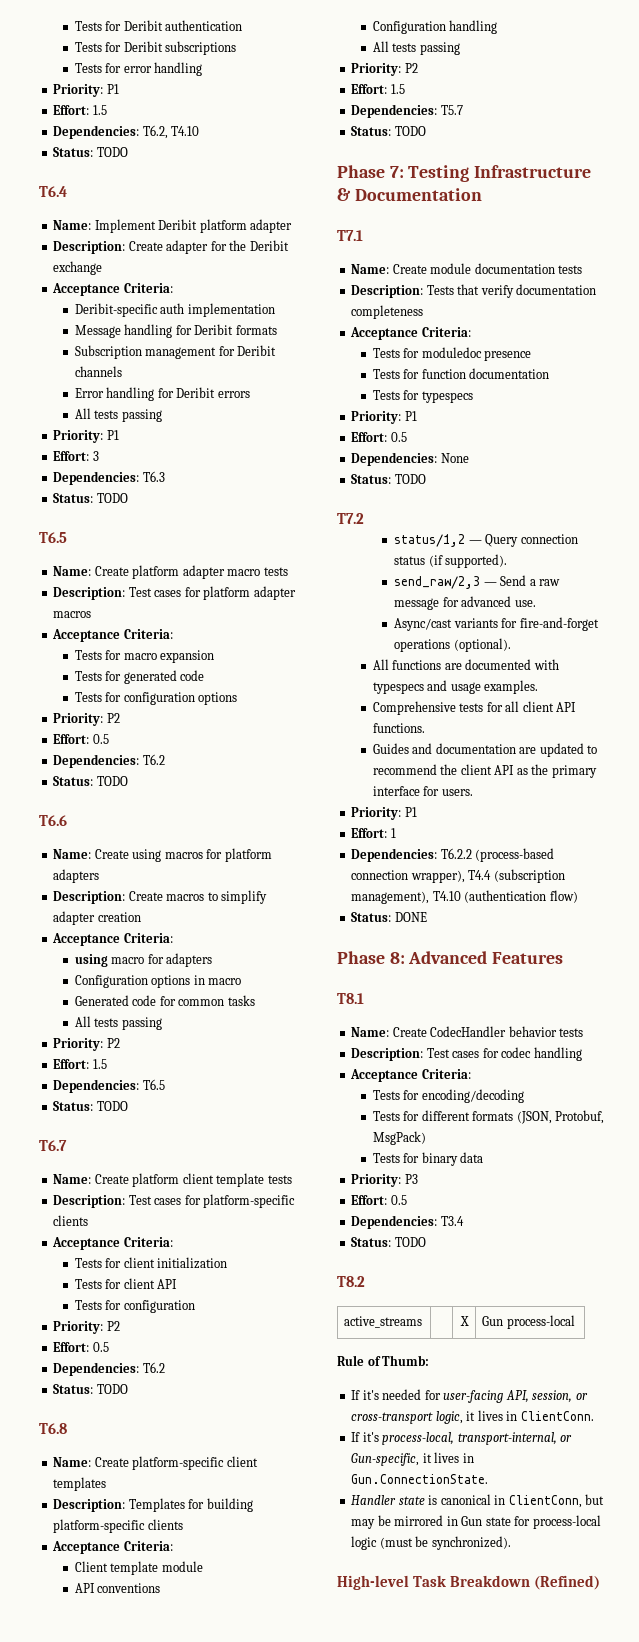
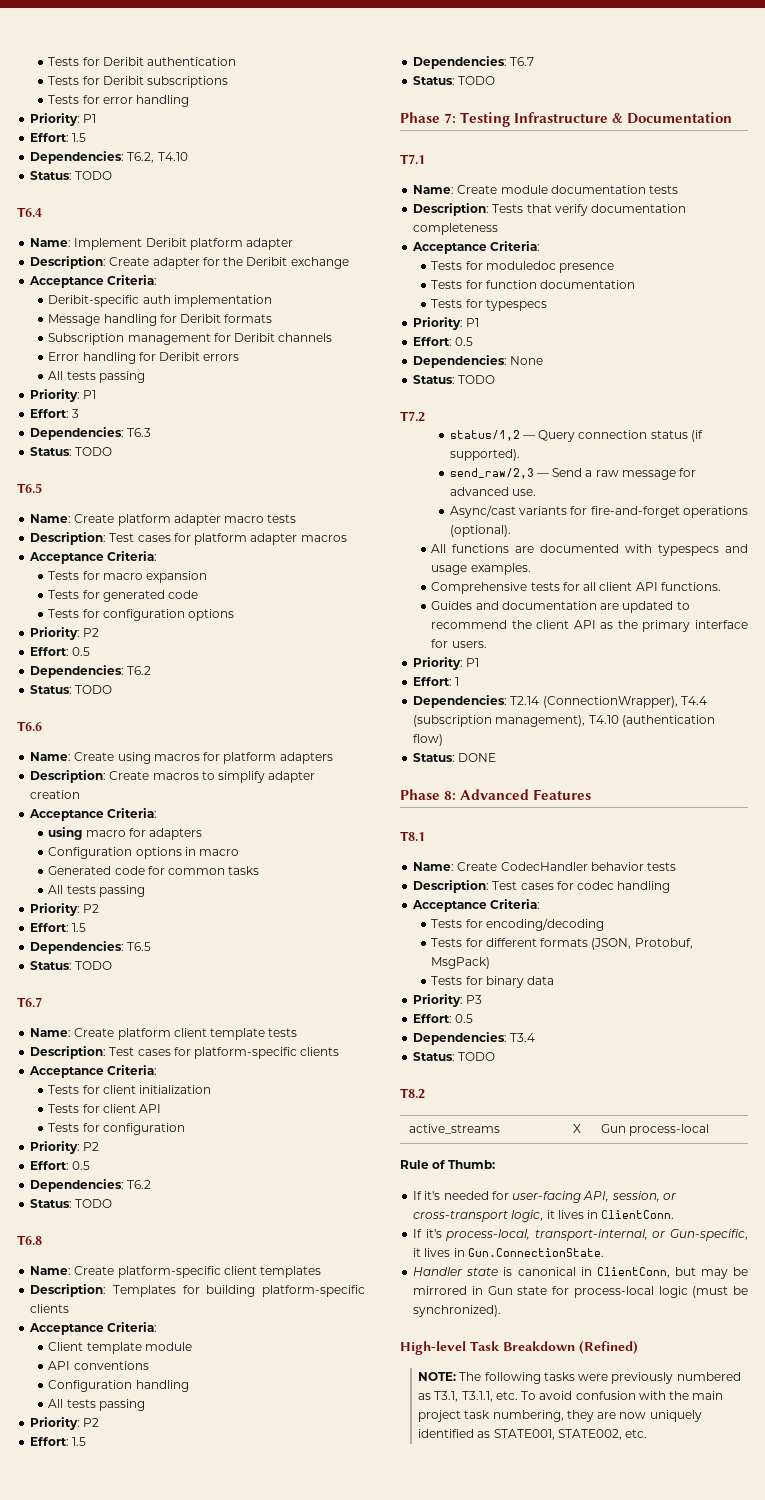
- Dependencies: T5.7
+ Dependencies: T6.7
- Dependencies: T6.2.2 (process-based connection wrapper), T4.4 (subscription management), T4.10 (authentication flow)
+ Dependencies: T2.14 (ConnectionWrapper), T4.4 (subscription management), T4.10 (authentication flow)
+ NOTE: The following tasks were previously numbered as T3.1, T3.1.1, etc. To avoid confusion with the main project task numbering, they are now uniquely identified as STATE001, STATE002, etc.

